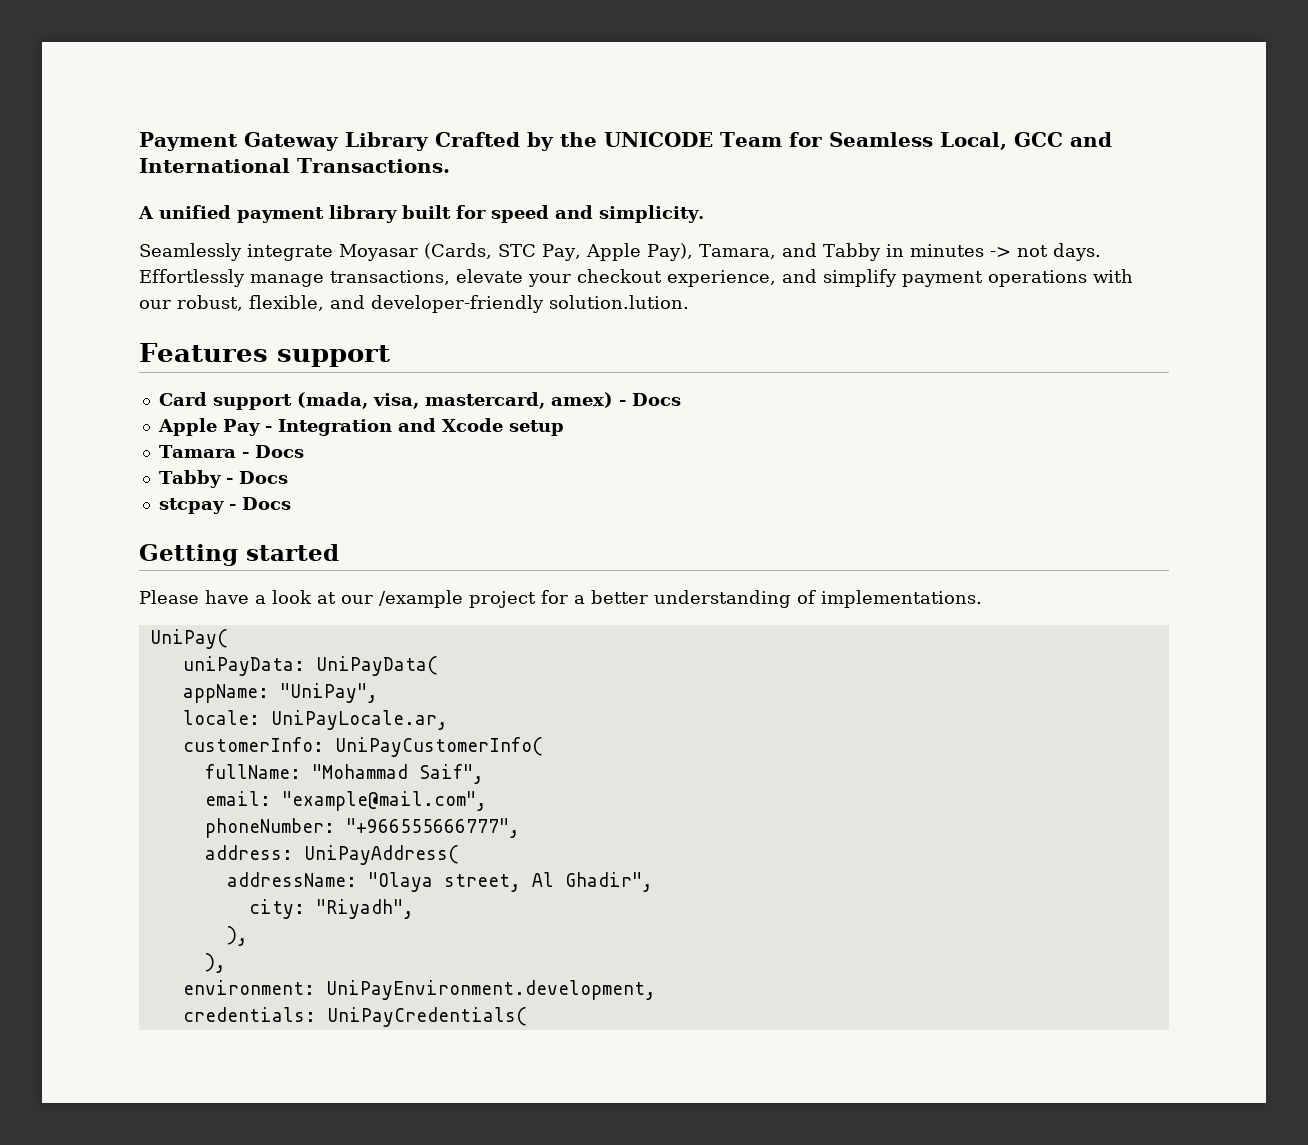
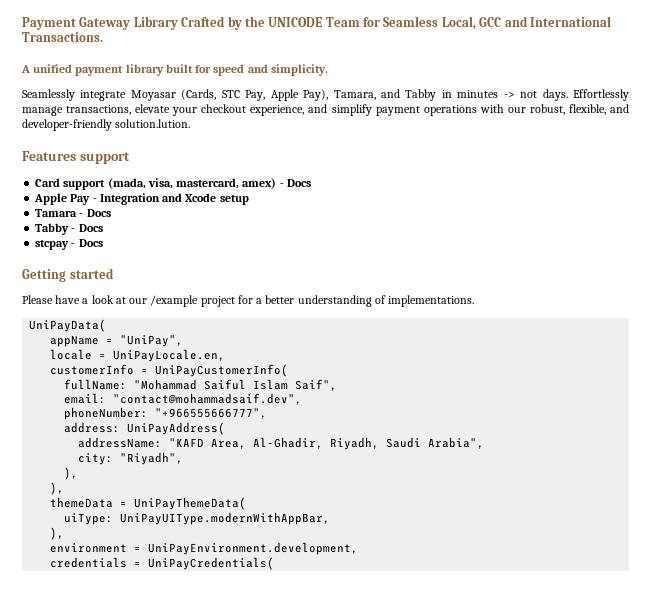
- UniPay(
- uniPayData: UniPayData(
+ UniPayData(
- appName: "UniPay",
+ appName = "UniPay",
- locale: UniPayLocale.ar,
- customerInfo: UniPayCustomerInfo(
+ locale = UniPayLocale.en,
+ customerInfo = UniPayCustomerInfo(
- fullName: "Mohammad Saif",
+ fullName: "Mohammad Saiful Islam Saif",
- email: "example@mail.com",
+ email: "contact@mohammadsaif.dev",
- addressName: "Olaya street, Al Ghadir",
+ addressName: "KAFD Area, Al-Ghadir, Riyadh, Saudi Arabia",
  city: "Riyadh",
  ),
  ),
- environment: UniPayEnvironment.development,
+ themeData = UniPayThemeData(
+ uiType: UniPayUIType.modernWithAppBar,
+ ),
+ environment = UniPayEnvironment.development,
- credentials: UniPayCredentials(
+ credentials = UniPayCredentials(

